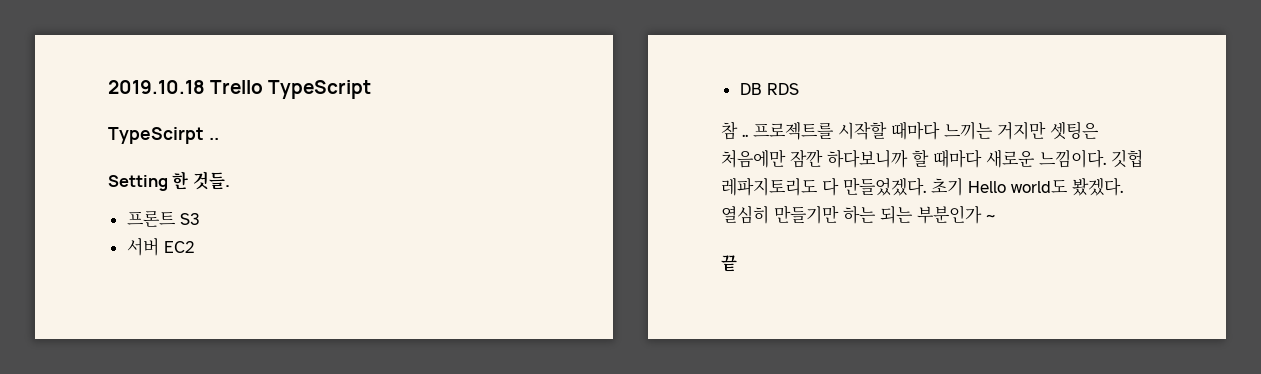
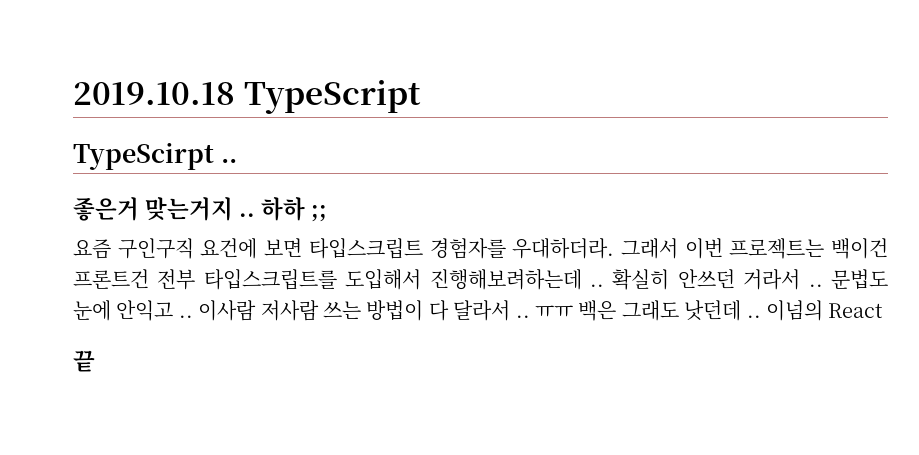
- 2019.10.18 Trello TypeScript
+ 2019.10.18 TypeScript
- Setting 한 것들.
- 프론트 S3
- 서버 EC2
- DB RDS
- 참 .. 프로젝트를 시작할 때마다 느끼는 거지만 셋팅은 처음에만 잠깐 하다보니까 할 때마다 새로운 느낌이다. 깃헙 레파지토리도 다 만들었겠다. 초기 Hello world도 봤겠다. 열심히 만들기만 하는 되는 부분인가 ~
+ 좋은거 맞는거지 .. 하하 ;;
+ 요즘 구인구직 요건에 보면 타입스크립트 경험자를 우대하더라. 그래서 이번 프로젝트는 백이건 프론트건 전부 타입스크립트를 도입해서 진행해보려하는데 .. 확실히 안쓰던 거라서 .. 문법도 눈에 안익고 .. 이사람 저사람 쓰는 방법이 다 달라서 .. ㅠㅠ 백은 그래도 낫던데 .. 이넘의 React

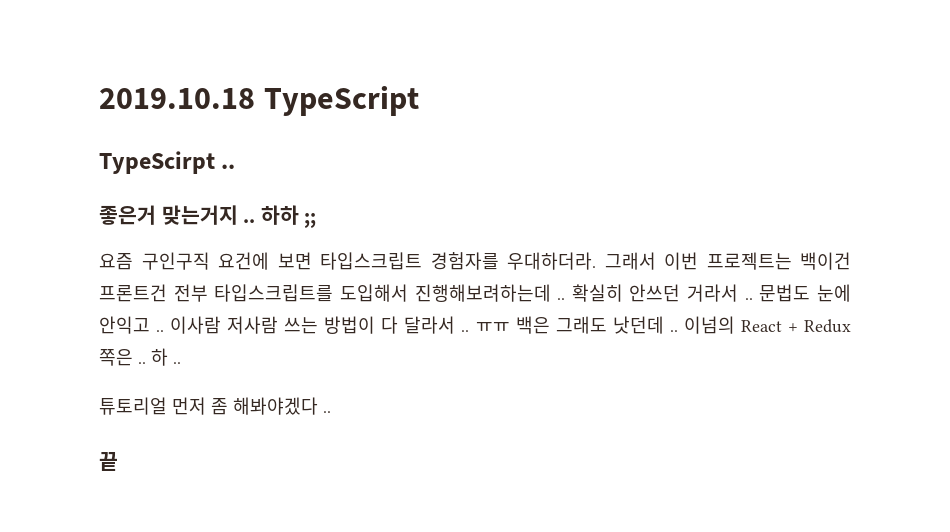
- 이넘의 React
+ 이넘의 React + Redux 쪽은 .. 하 ..
+ 튜토리얼 먼저 좀 해봐야겠다 ..

